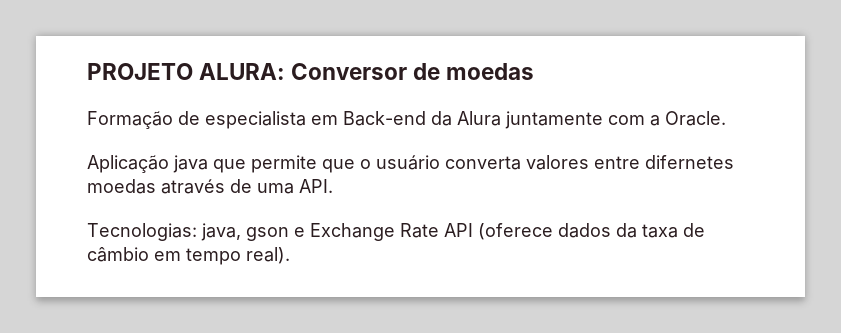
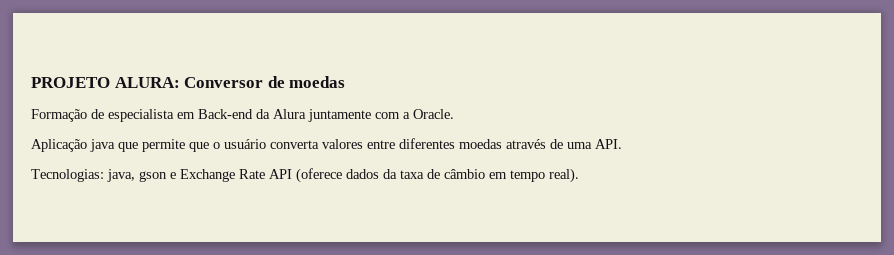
- Aplicação java que permite que o usuário converta valores entre difernetes moedas através de uma API.
+ Aplicação java que permite que o usuário converta valores entre diferentes moedas através de uma API.

